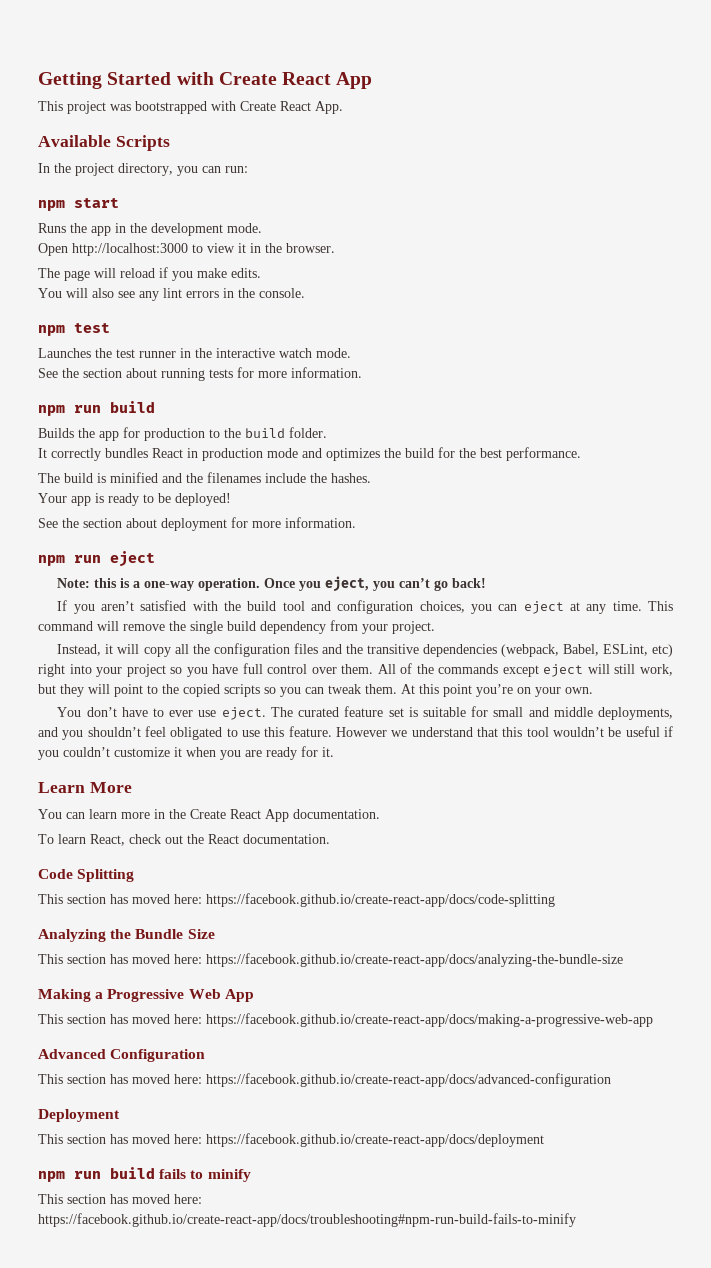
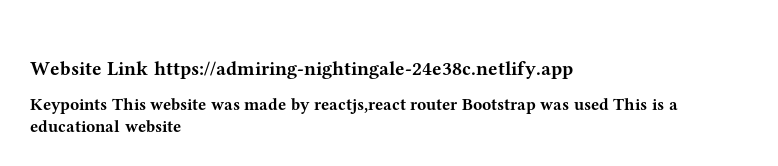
- Getting Started with Create React App
- This project was bootstrapped with Create React App.
- Available Scripts
- In the project directory, you can run:
- npm start
- Runs the app in the development mode.
- Open http://localhost:3000 to view it in the browser.
- The page will reload if you make edits.
- You will also see any lint errors in the console.
- npm test
- Launches the test runner in the interactive watch mode.
- See the section about running tests for more information.
- npm run build
- Builds the app for production to the build folder.
- It correctly bundles React in production mode and optimizes the build for the best performance.
- The build is minified and the filenames include the hashes.
- Your app is ready to be deployed!
- See the section about deployment for more information.
- npm run eject
- Note: this is a one-way operation. Once you eject, you can’t go back!
- If you aren’t satisfied with the build tool and configuration choices, you can eject at any time. This command will remove the single build dependency from your project.
- Instead, it will copy all the configuration files and the transitive dependencies (webpack, Babel, ESLint, etc) right into your project so you have full control over them. All of the commands except eject will still work, but they will point to the copied scripts so you can tweak them. At this point you’re on your own.
- You don’t have to ever use eject. The curated feature set is suitable for small and middle deployments, and you shouldn’t feel obligated to use this feature. However we understand that this tool wouldn’t be useful if you couldn’t customize it when you are ready for it.
- Learn More
- You can learn more in the Create React App documentation.
- To learn React, check out the React documentation.
- Code Splitting
- This section has moved here: https://facebook.github.io/create-react-app/docs/code-splitting
- Analyzing the Bundle Size
- This section has moved here: https://facebook.github.io/create-react-app/docs/analyzing-the-bundle-size
- Making a Progressive Web App
- This section has moved here: https://facebook.github.io/create-react-app/docs/making-a-progressive-web-app
- Advanced Configuration
- This section has moved here: https://facebook.github.io/create-react-app/docs/advanced-configuration
- Deployment
- This section has moved here: https://facebook.github.io/create-react-app/docs/deployment
- npm run build fails to minify
- This section has moved here: https://facebook.github.io/create-react-app/docs/troubleshooting#npm-run-build-fails-to-minify
+ Website Link https://admiring-nightingale-24e38c.netlify.app
+ Keypoints This website was made by reactjs,react router Bootstrap was used This is a educational website

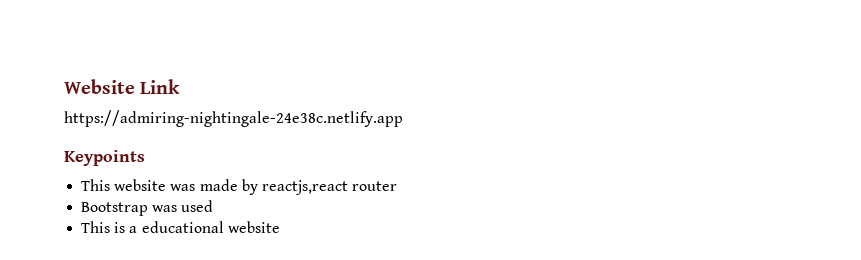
- Website Link https://admiring-nightingale-24e38c.netlify.app
+ Website Link
+ https://admiring-nightingale-24e38c.netlify.app
- Keypoints This website was made by reactjs,react router Bootstrap was used This is a educational website
+ Keypoints
+ This website was made by reactjs,react router
+ Bootstrap was used
+ This is a educational website

